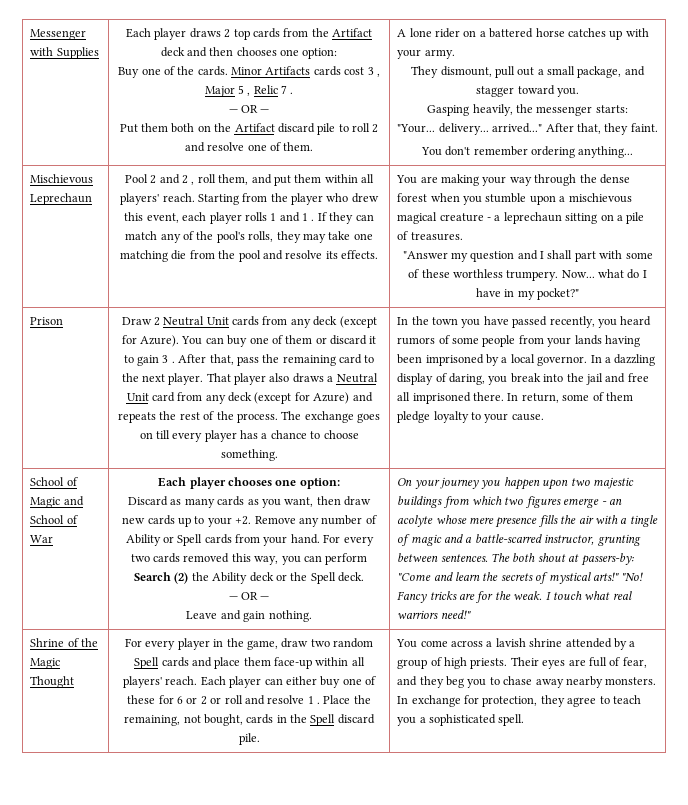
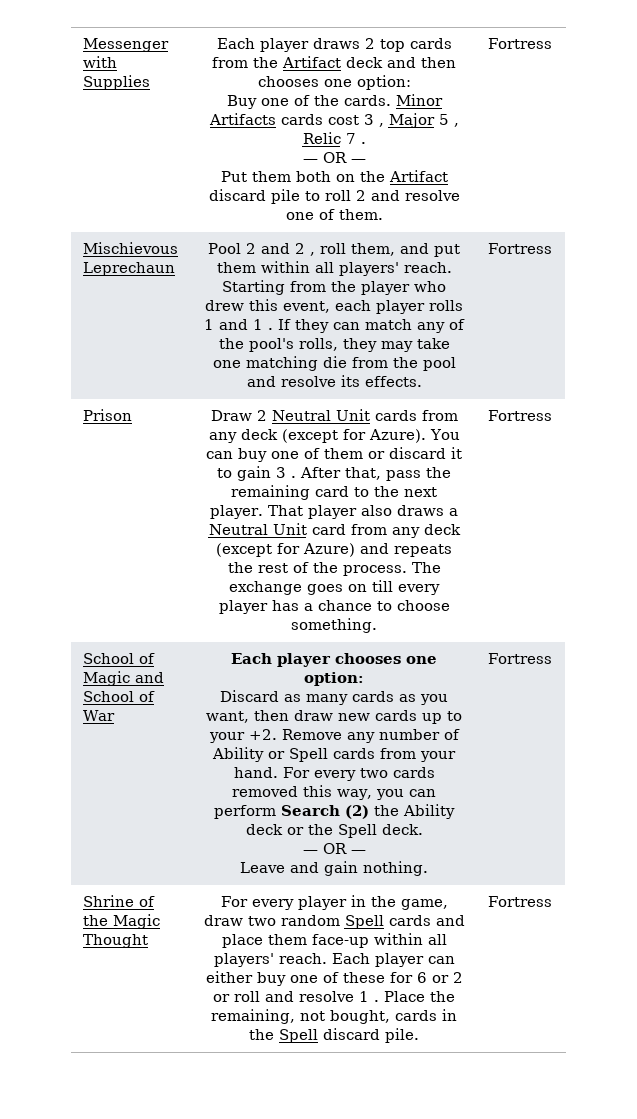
- Put them both on the Artifact discard pile to roll 2 and resolve one of them. | A lone rider on a battered horse catches up with your army.
- They dismount, pull out a small package, and stagger toward you.
- Gasping heavily, the messenger starts:
- "Your... delivery... arrived..." After that, they faint.
- You don't remember ordering anything...
+ Put them both on the Artifact discard pile to roll 2 and resolve one of them. | Fortress
- If they can match any of the pool's rolls, they may take one matching die from the pool and resolve its effects. | You are making your way through the dense forest when you stumble upon a mischievous magical creature - a leprechaun sitting on a pile of treasures.
- "Answer my question and I shall part with some of these worthless trumpery. Now... what do I have in my pocket?"
+ If they can match any of the pool's rolls, they may take one matching die from the pool and resolve its effects. | Fortress
- The exchange goes on till every player has a chance to choose something. | In the town you have passed recently, you heard rumors of some people from your lands having been imprisoned by a local governor. In a dazzling display of daring, you break into the jail and free all imprisoned there. In return, some of them pledge loyalty to your cause.
+ The exchange goes on till every player has a chance to choose something. | Fortress
- Leave and gain nothing. | On your journey you happen upon two majestic buildings from which two figures emerge - an acolyte whose mere presence fills the air with a tingle of magic and a battle-scarred instructor, grunting between sentences. The both shout at passers-by: "Come and learn the secrets of mystical arts!" "No! Fancy tricks are for the weak. I touch what real warriors need!"
+ Leave and gain nothing. | Fortress
- Place the remaining, not bought, cards in the Spell discard pile. | You come across a lavish shrine attended by a group of high priests. Their eyes are full of fear, and they beg you to chase away nearby monsters. In exchange for protection, they agree to teach you a sophisticated spell.
+ Place the remaining, not bought, cards in the Spell discard pile. | Fortress

